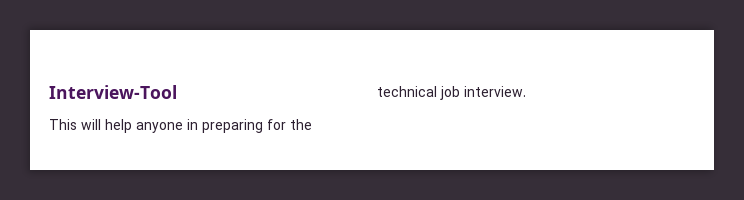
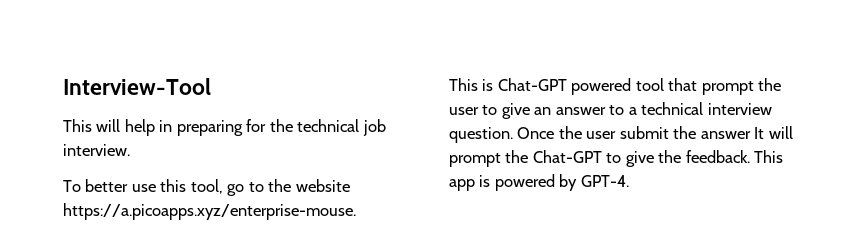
- This will help anyone in preparing for the technical job interview.
+ This will help in preparing for the technical job interview.
+ To better use this tool, go to the website https://a.picoapps.xyz/enterprise-mouse.
+ This is Chat-GPT powered tool that prompt the user to give an answer to a technical interview question. Once the user submit the answer It will prompt the Chat-GPT to give the feedback. This app is powered by GPT-4.

